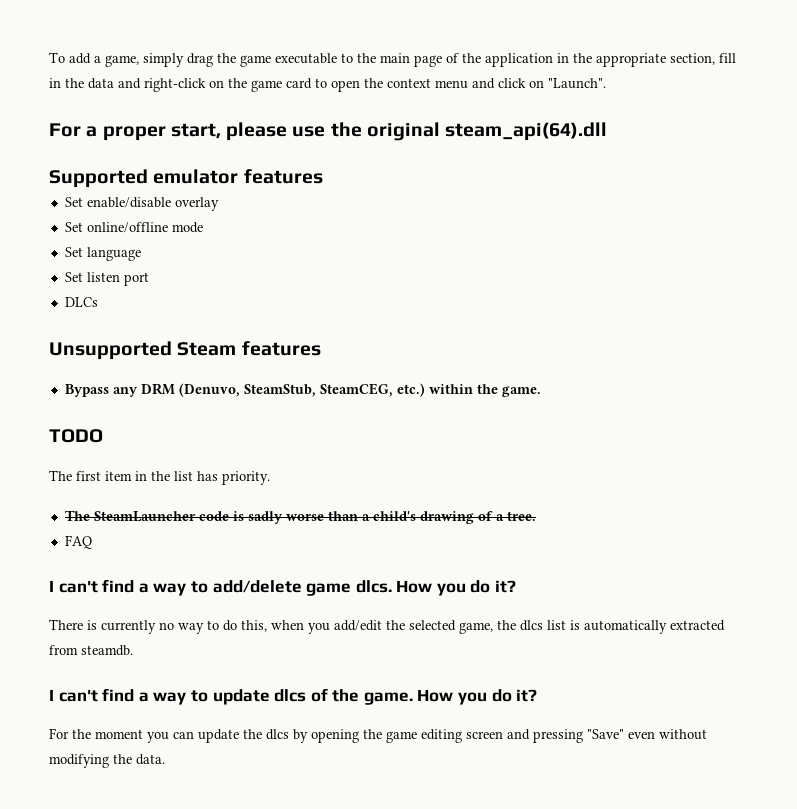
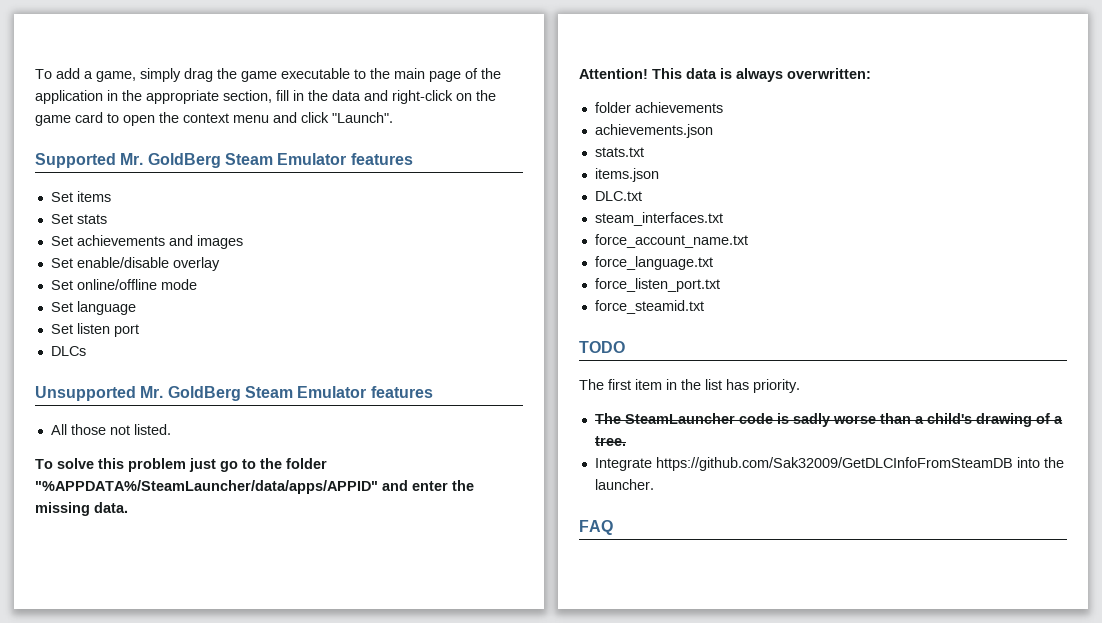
- To add a game, simply drag the game executable to the main page of the application in the appropriate section, fill in the data and right-click on the game card to open the context menu and click on "Launch".
+ To add a game, simply drag the game executable to the main page of the application in the appropriate section, fill in the data and right-click on the game card to open the context menu and click "Launch".
- For a proper start, please use the original steam_api(64).dll
- Supported emulator features
+ Supported Mr. GoldBerg Steam Emulator features
+ Set items
+ Set stats
+ Set achievements and images
- Unsupported Steam features
- Bypass any DRM (Denuvo, SteamStub, SteamCEG, etc.) within the game.
+ Unsupported Mr. GoldBerg Steam Emulator features
+ All those not listed.
+ To solve this problem just go to the folder "%APPDATA%/SteamLauncher/data/apps/APPID" and enter the missing data.
+ Attention! This data is always overwritten:
+ folder achievements
+ achievements.json
+ stats.txt
+ items.json
+ DLC.txt
+ steam_interfaces.txt
+ force_account_name.txt
+ force_language.txt
+ force_listen_port.txt
+ force_steamid.txt
+ Integrate https://github.com/Sak32009/GetDLCInfoFromSteamDB into the launcher.
  FAQ
- I can't find a way to add/delete game dlcs. How you do it?
- There is currently no way to do this, when you add/edit the selected game, the dlcs list is automatically extracted from steamdb.
- I can't find a way to update dlcs of the game. How you do it?
- For the moment you can update the dlcs by opening the game editing screen and pressing "Save" even without modifying the data.

